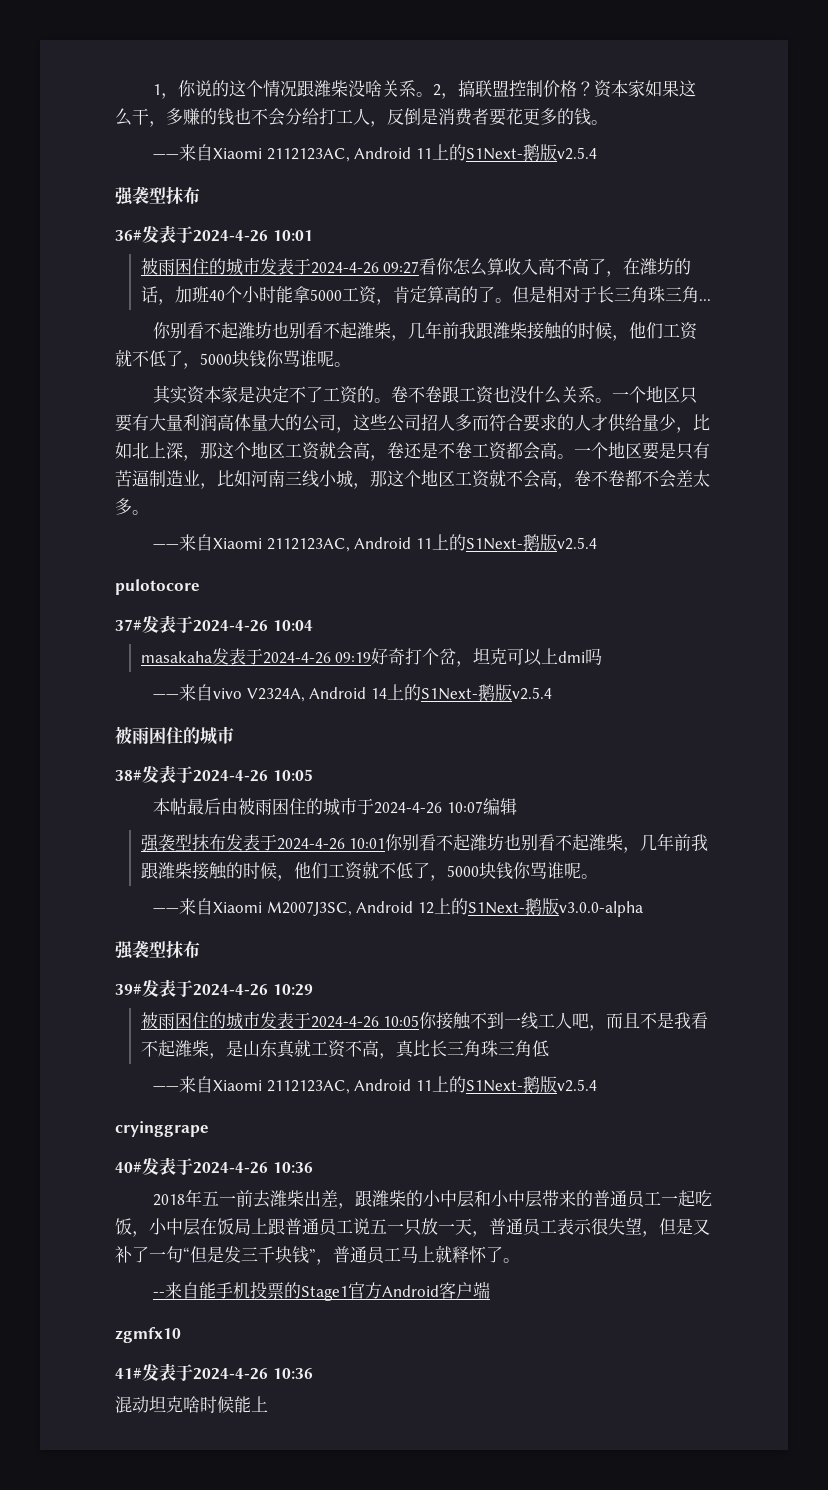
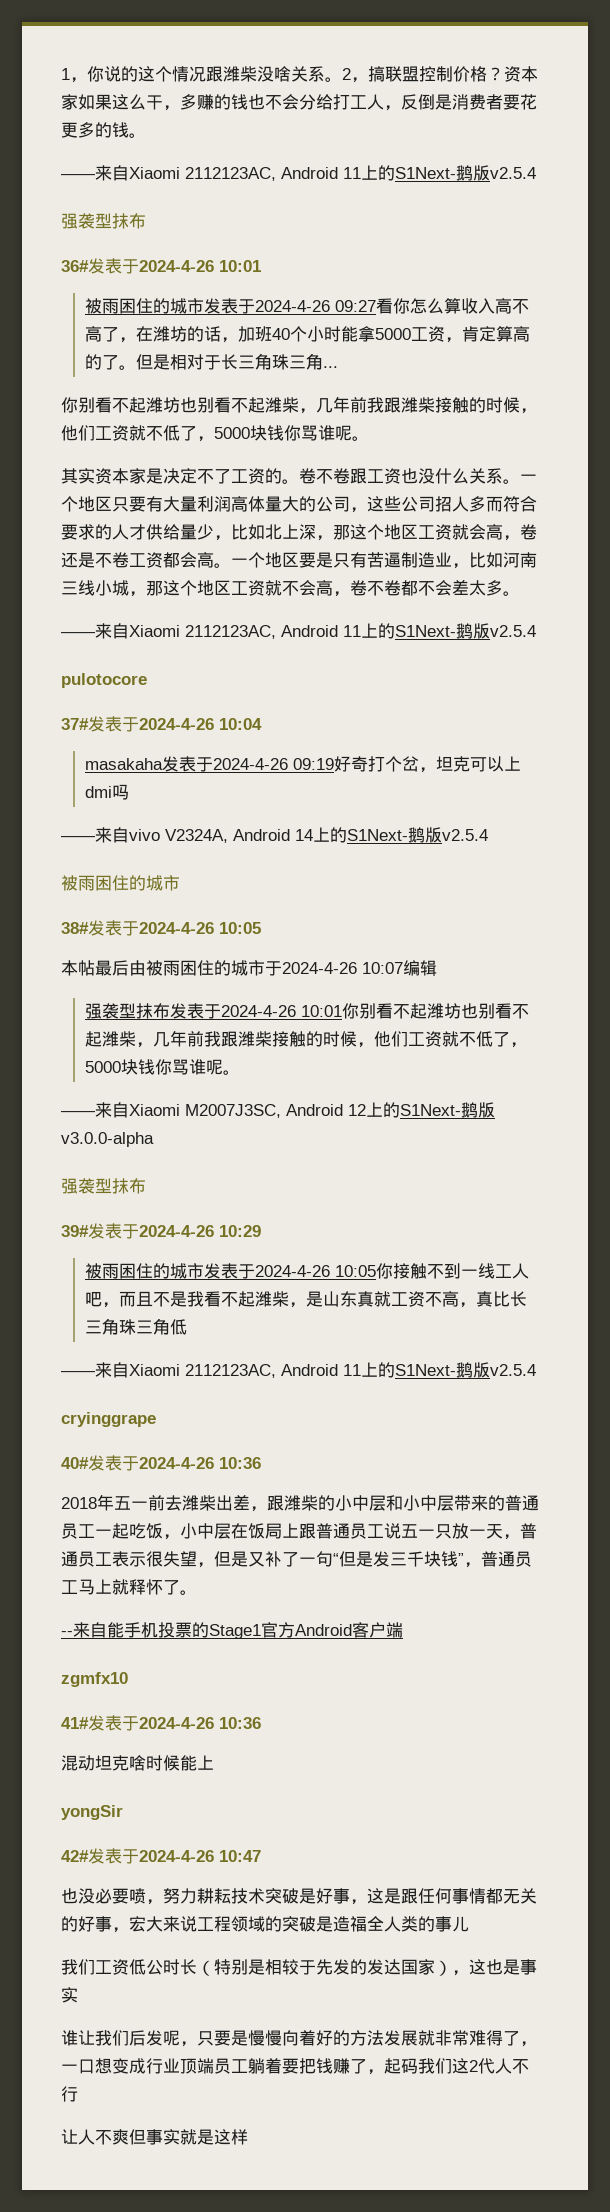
+ yongSir
+ 42#发表于2024-4-26 10:47
+ 也没必要喷，努力耕耘技术突破是好事，这是跟任何事情都无关的好事，宏大来说工程领域的突破是造福全人类的事儿
+ 我们工资低公时长（特别是相较于先发的发达国家），这也是事实
+ 谁让我们后发呢，只要是慢慢向着好的方法发展就非常难得了，一口想变成行业顶端员工躺着要把钱赚了，起码我们这2代人不行
+ 让人不爽但事实就是这样

